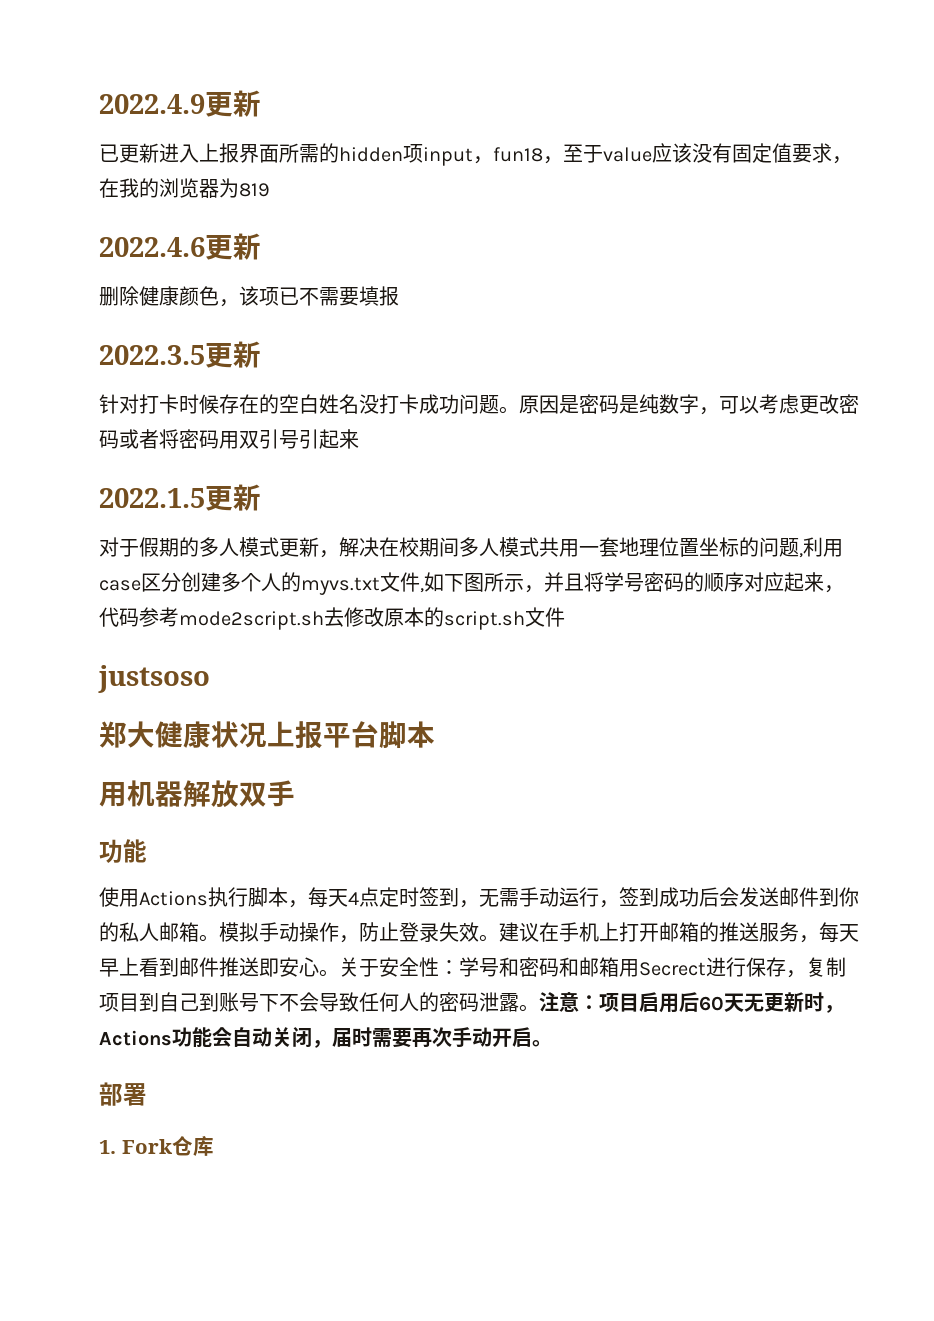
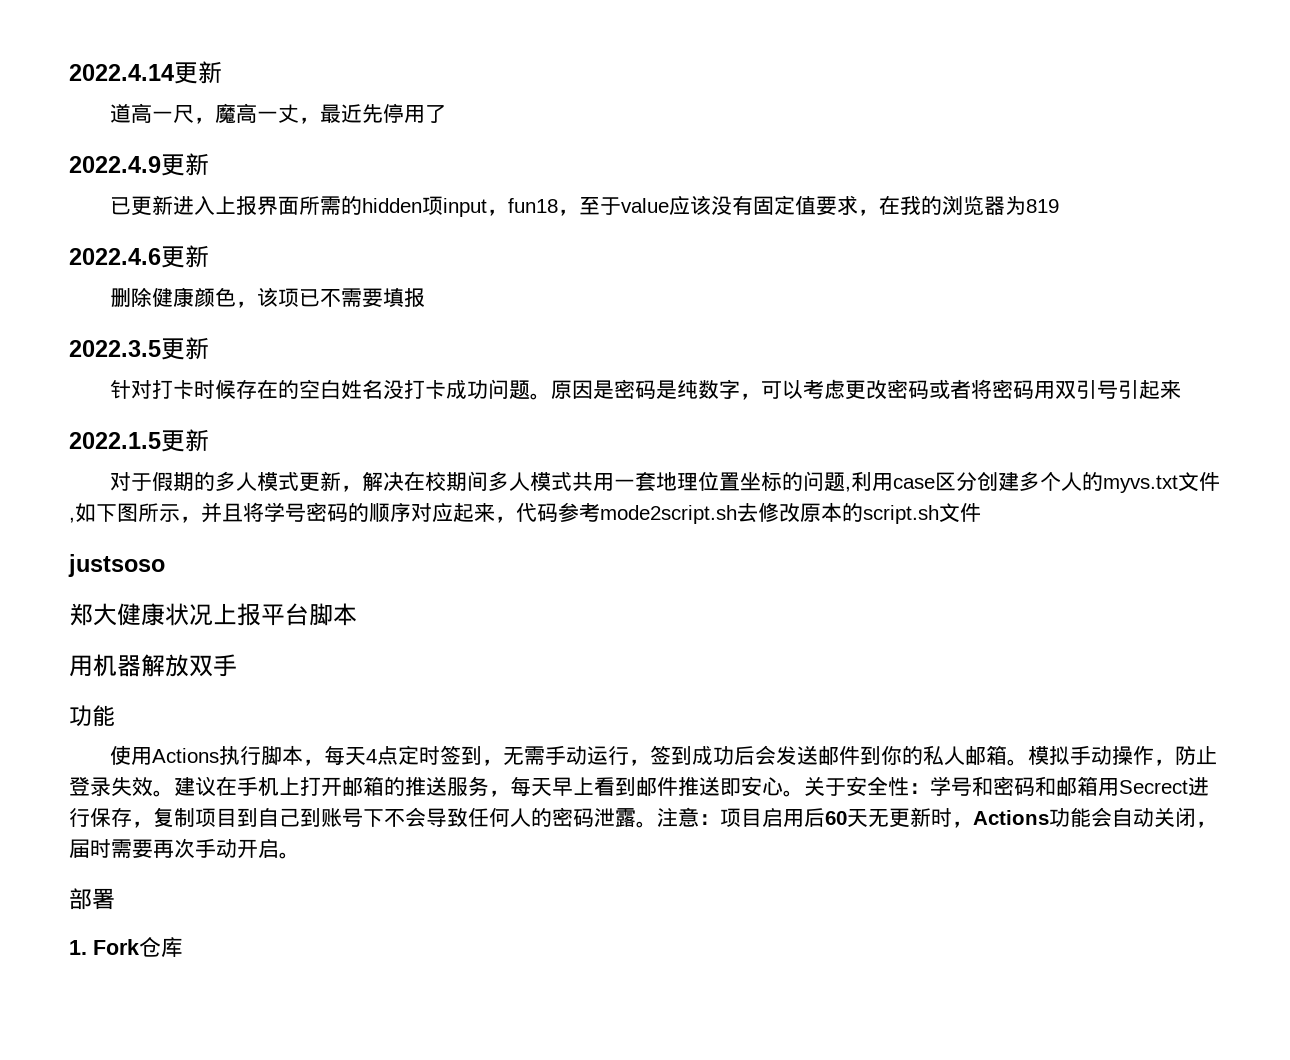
+ 2022.4.14更新
+ 道高一尺，魔高一丈，最近先停用了

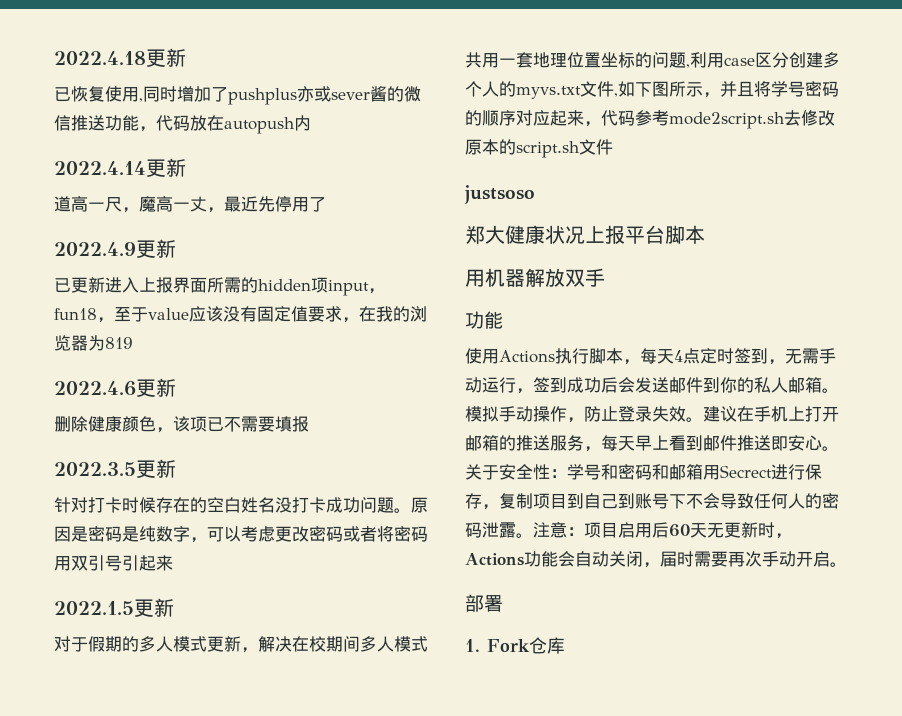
+ 2022.4.18更新
+ 已恢复使用,同时增加了pushplus亦或sever酱的微信推送功能，代码放在autopush内

